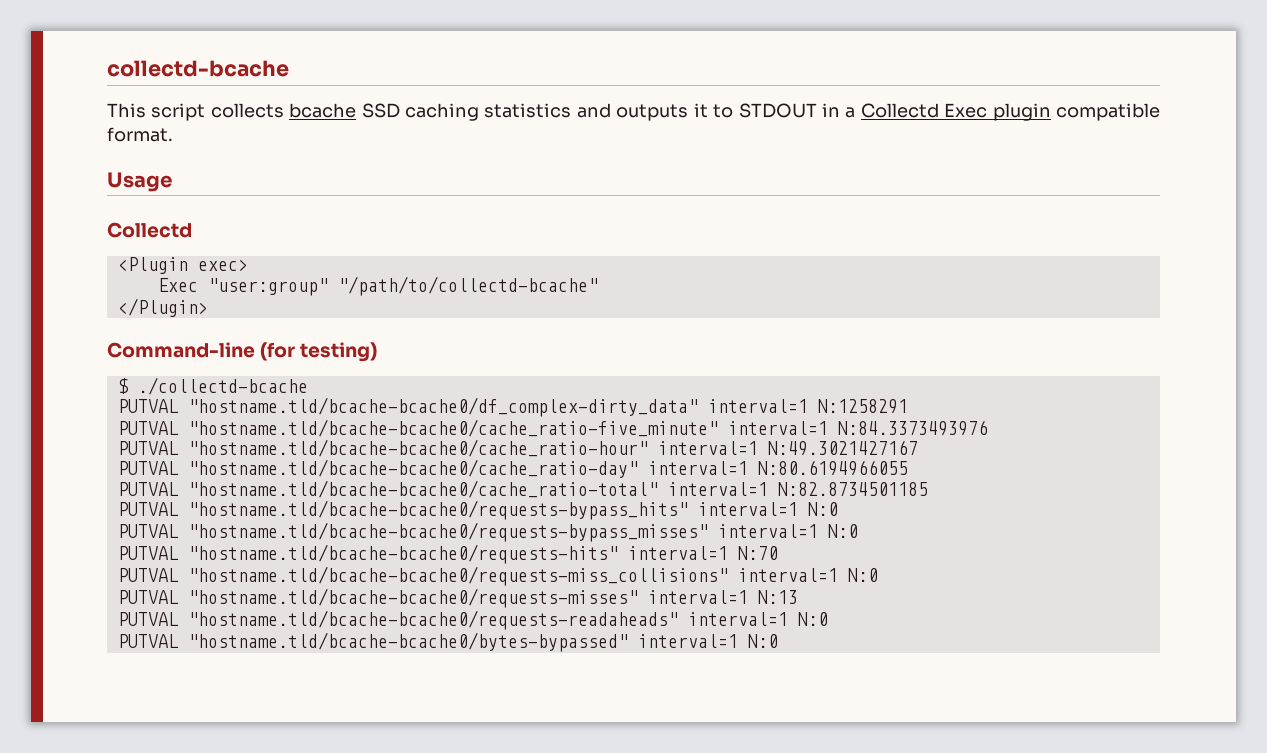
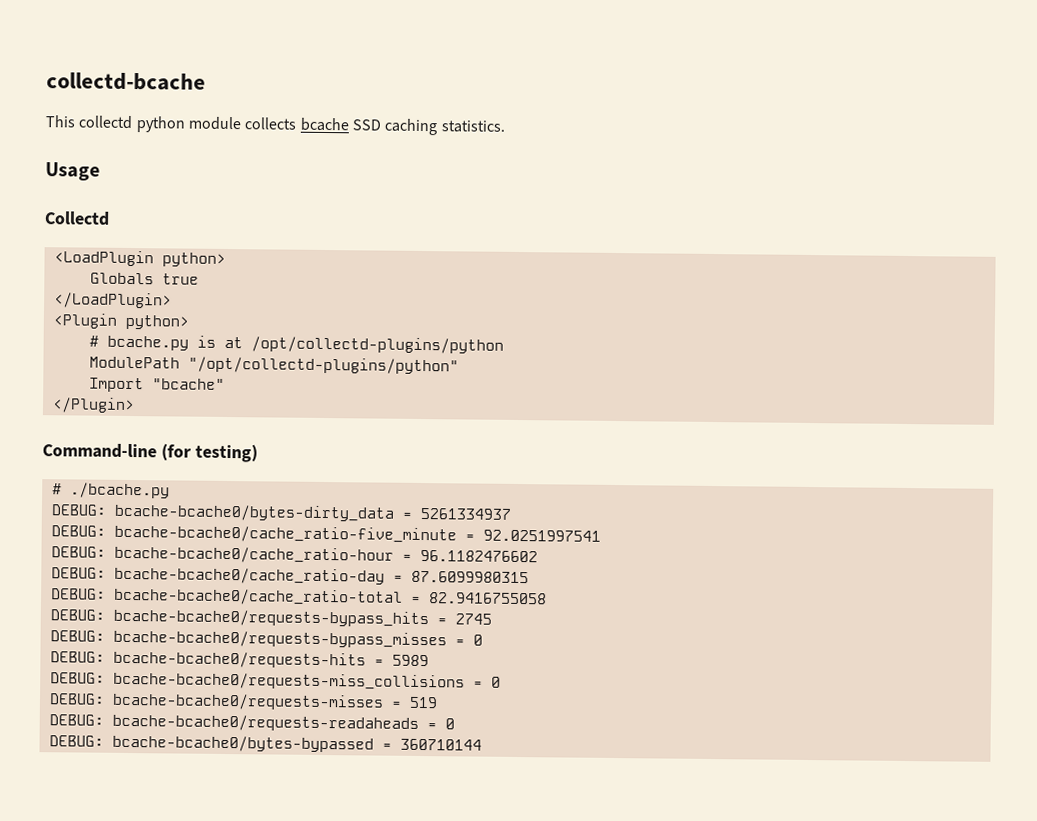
- This script collects bcache SSD caching statistics and outputs it to STDOUT in a Collectd Exec plugin compatible format.
+ This collectd python module collects bcache SSD caching statistics.
  Usage
  Collectd
- <Plugin exec>
- Exec "user:group" "/path/to/collectd-bcache"
+ <LoadPlugin python>
+ Globals true
+ </LoadPlugin>
+ <Plugin python>
+ # bcache.py is at /opt/collectd-plugins/python
+ ModulePath "/opt/collectd-plugins/python"
+ Import "bcache"
  </Plugin>
  Command-line (for testing)
- $ ./collectd-bcache
- PUTVAL "hostname.tld/bcache-bcache0/df_complex-dirty_data" interval=1 N:1258291
- PUTVAL "hostname.tld/bcache-bcache0/cache_ratio-five_minute" interval=1 N:84.3373493976
- PUTVAL "hostname.tld/bcache-bcache0/cache_ratio-hour" interval=1 N:49.3021427167
- PUTVAL "hostname.tld/bcache-bcache0/cache_ratio-day" interval=1 N:80.6194966055
- PUTVAL "hostname.tld/bcache-bcache0/cache_ratio-total" interval=1 N:82.8734501185
- PUTVAL "hostname.tld/bcache-bcache0/requests-bypass_hits" interval=1 N:0
- PUTVAL "hostname.tld/bcache-bcache0/requests-bypass_misses" interval=1 N:0
- PUTVAL "hostname.tld/bcache-bcache0/requests-hits" interval=1 N:70
- PUTVAL "hostname.tld/bcache-bcache0/requests-miss_collisions" interval=1 N:0
- PUTVAL "hostname.tld/bcache-bcache0/requests-misses" interval=1 N:13
- PUTVAL "hostname.tld/bcache-bcache0/requests-readaheads" interval=1 N:0
- PUTVAL "hostname.tld/bcache-bcache0/bytes-bypassed" interval=1 N:0
+ # ./bcache.py
+ DEBUG: bcache-bcache0/bytes-dirty_data = 5261334937
+ DEBUG: bcache-bcache0/cache_ratio-five_minute = 92.0251997541
+ DEBUG: bcache-bcache0/cache_ratio-hour = 96.1182476602
+ DEBUG: bcache-bcache0/cache_ratio-day = 87.6099980315
+ DEBUG: bcache-bcache0/cache_ratio-total = 82.9416755058
+ DEBUG: bcache-bcache0/requests-bypass_hits = 2745
+ DEBUG: bcache-bcache0/requests-bypass_misses = 0
+ DEBUG: bcache-bcache0/requests-hits = 5989
+ DEBUG: bcache-bcache0/requests-miss_collisions = 0
+ DEBUG: bcache-bcache0/requests-misses = 519
+ DEBUG: bcache-bcache0/requests-readaheads = 0
+ DEBUG: bcache-bcache0/bytes-bypassed = 360710144

